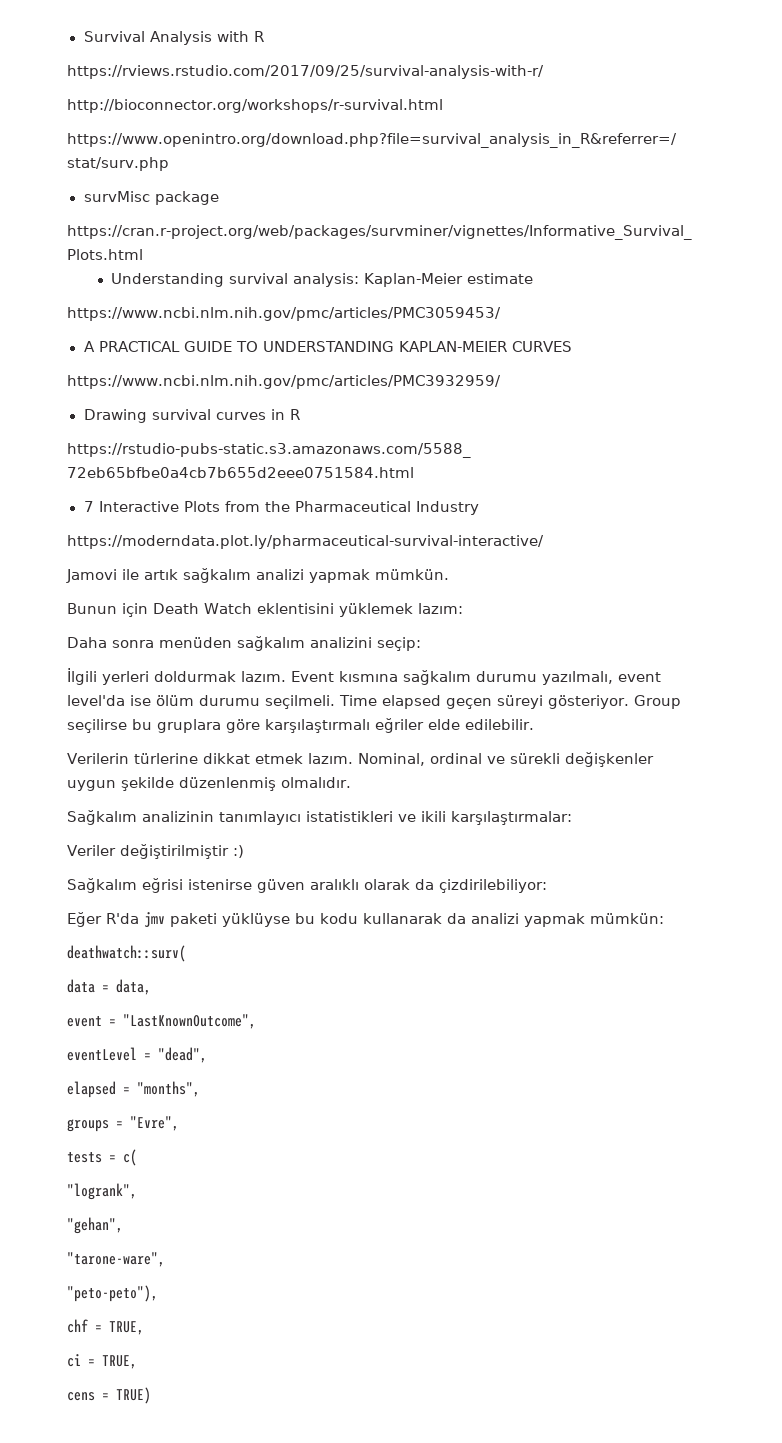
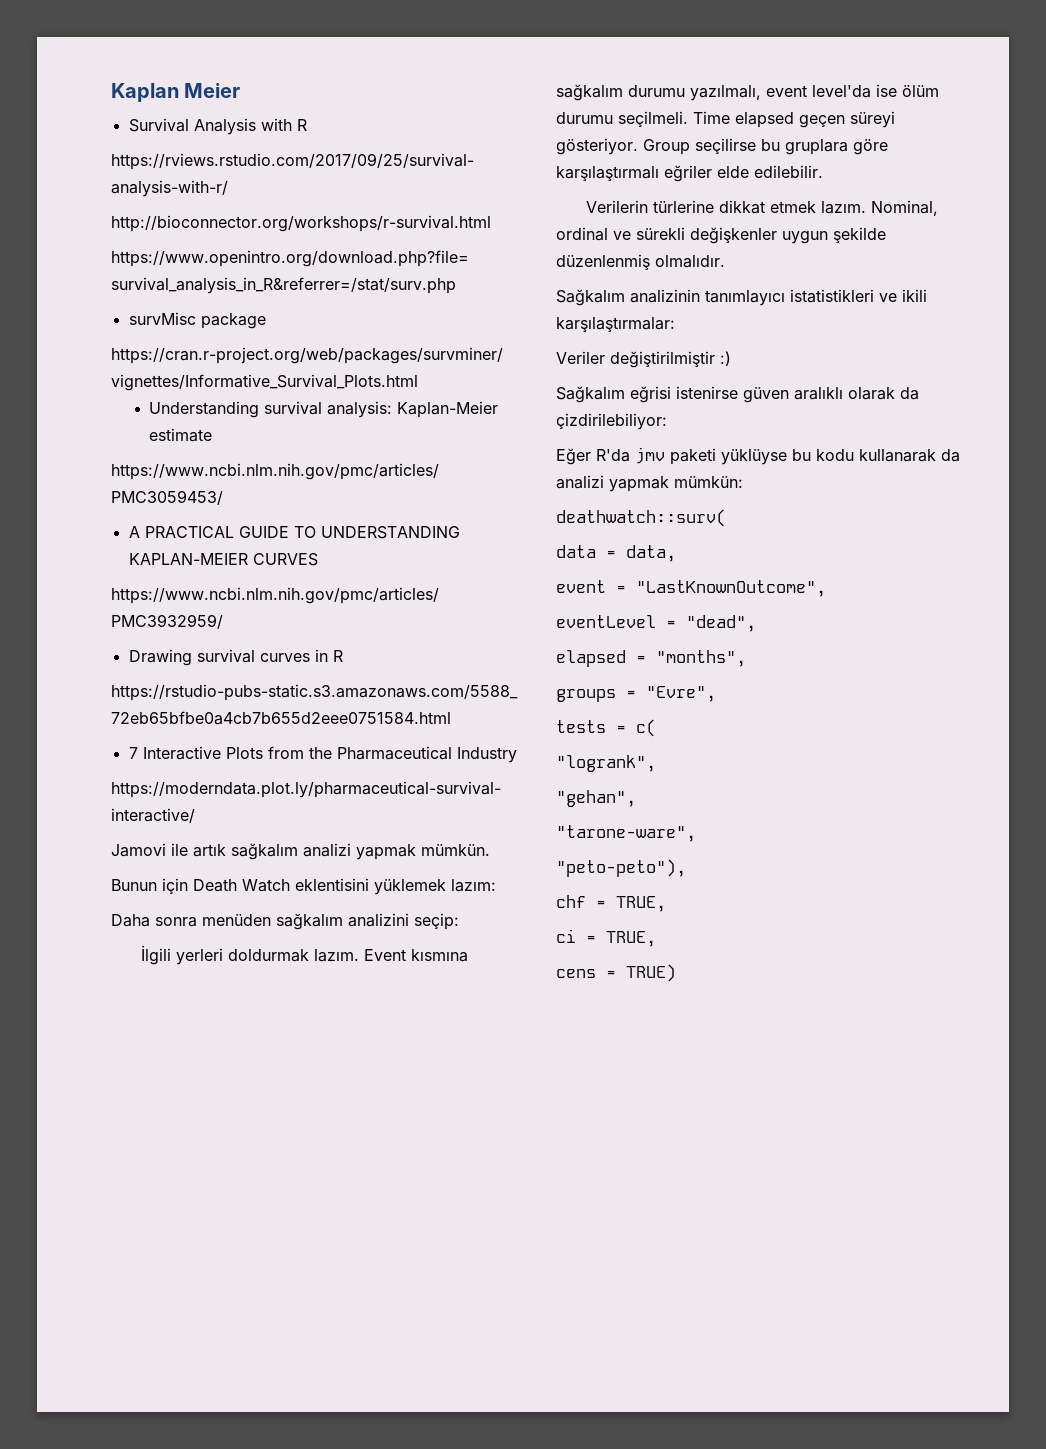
+ Kaplan Meier

